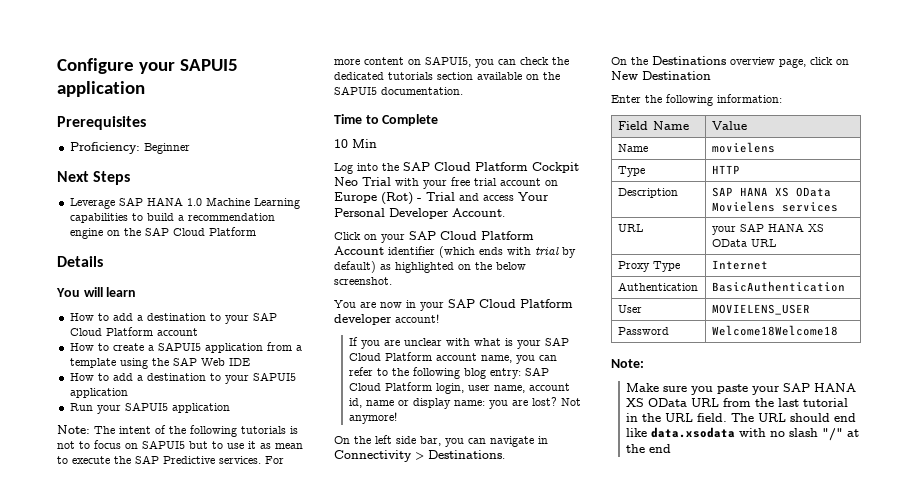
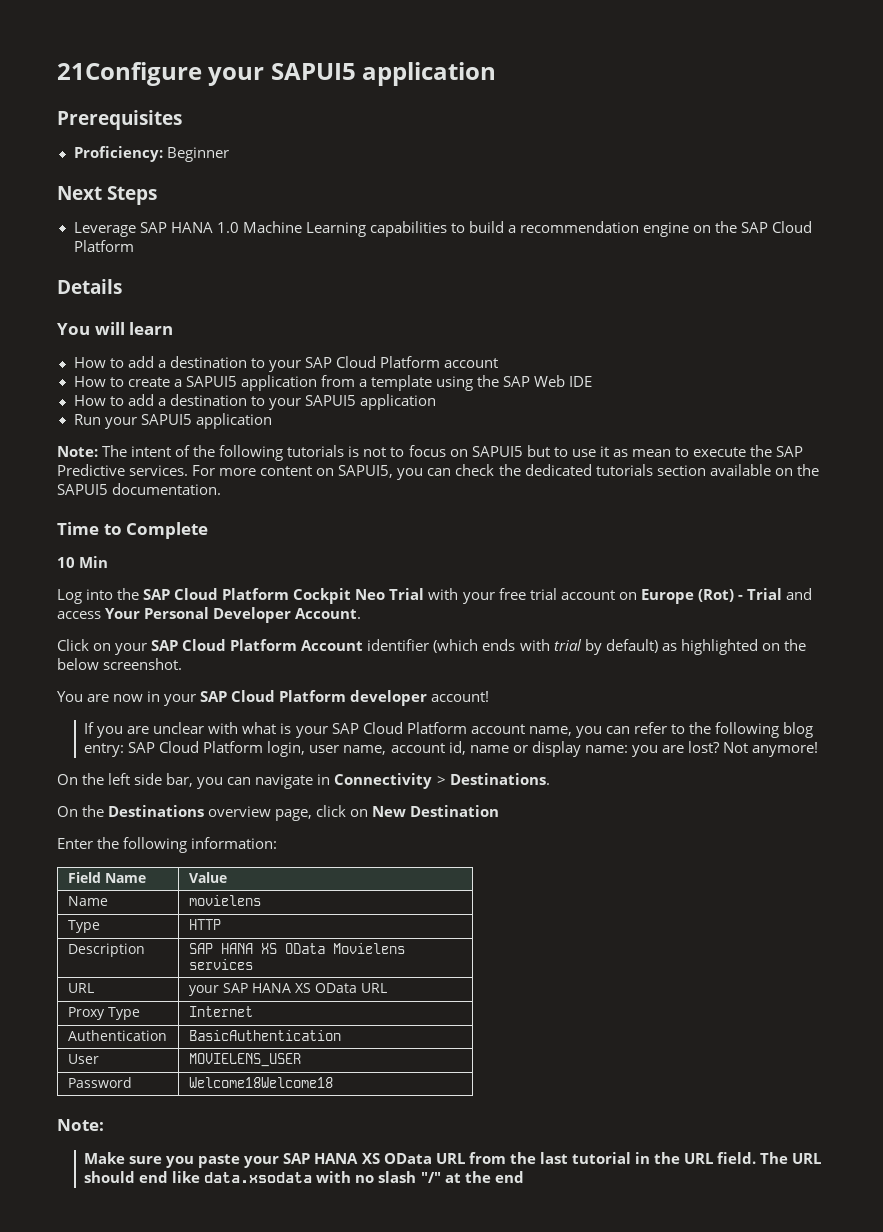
- Configure your SAPUI5 application
+ 21Configure your SAPUI5 application

